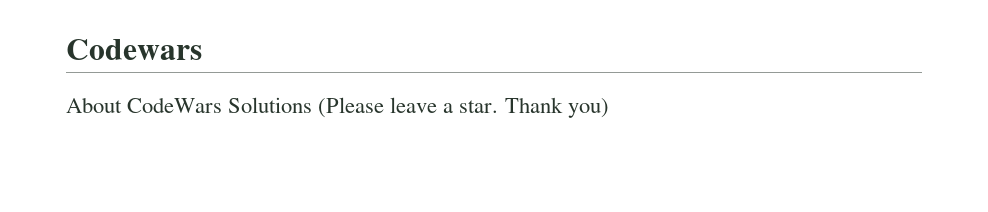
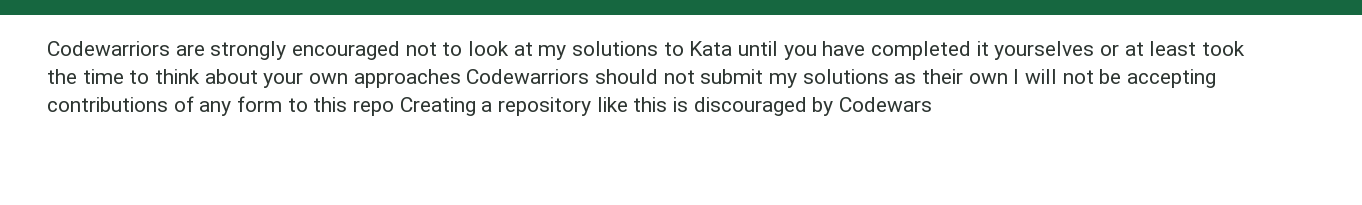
- Codewars
- About CodeWars Solutions (Please leave a star. Thank you)
+ Codewarriors are strongly encouraged not to look at my solutions to Kata until you have completed it yourselves or at least took the time to think about your own approaches Codewarriors should not submit my solutions as their own I will not be accepting contributions of any form to this repo Creating a repository like this is discouraged by Codewars

